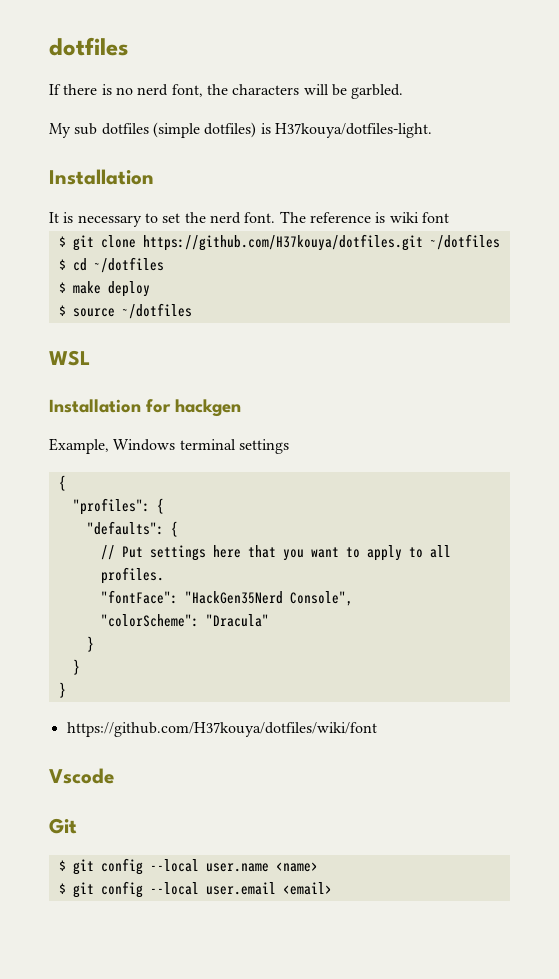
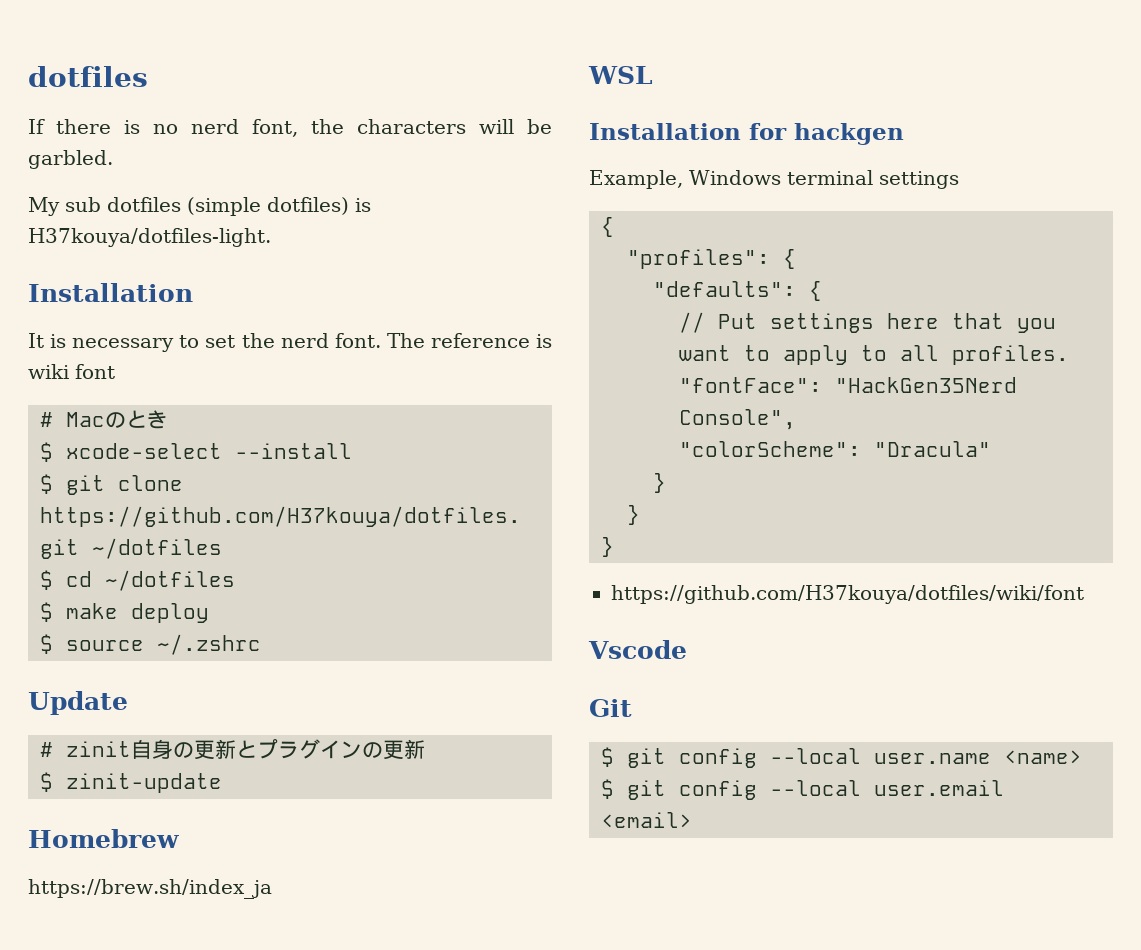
+ # Macのとき
+ $ xcode-select --install
- $ source ~/dotfiles
+ $ source ~/.zshrc
+ Update
+ # zinit自身の更新とプラグインの更新
+ $ zinit-update
+ Homebrew
+ https://brew.sh/index_ja

